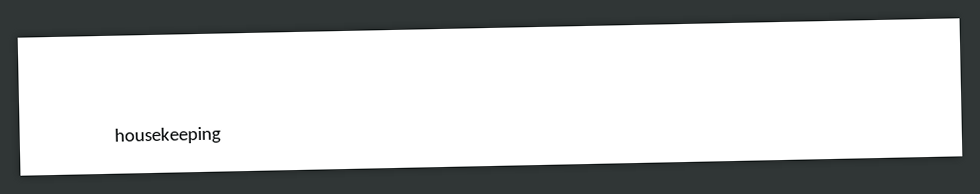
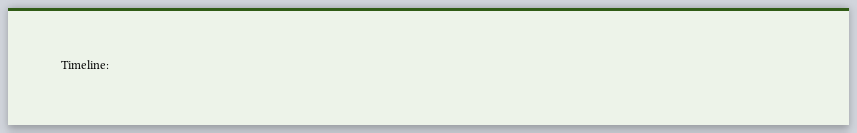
- housekeeping
+ Timeline:

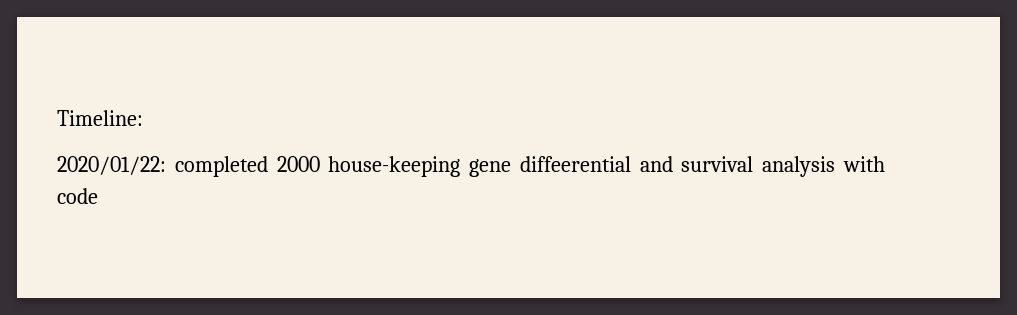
+ 2020/01/22: completed 2000 house-keeping gene diffeerential and survival analysis with code

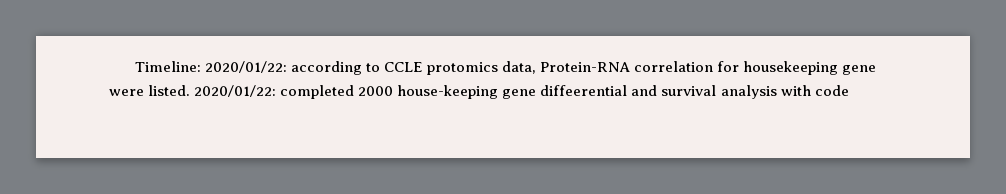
- Timeline:
- 2020/01/22: completed 2000 house-keeping gene diffeerential and survival analysis with code
+ Timeline: 2020/01/22: according to CCLE protomics data, Protein-RNA correlation for housekeeping gene were listed. 2020/01/22: completed 2000 house-keeping gene diffeerential and survival analysis with code

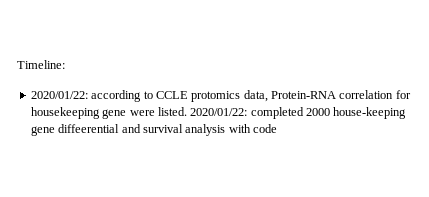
- Timeline: 2020/01/22: according to CCLE protomics data, Protein-RNA correlation for housekeeping gene were listed.
+ Timeline:
+ 2020/01/22: according to CCLE protomics data, Protein-RNA correlation for housekeeping gene were listed.

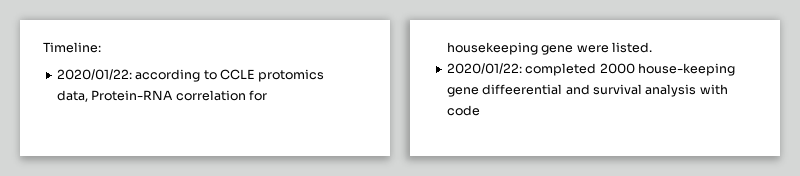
- 2020/01/22: according to CCLE protomics data, Protein-RNA correlation for housekeeping gene were listed. 2020/01/22: completed 2000 house-keeping gene diffeerential and survival analysis with code
+ 2020/01/22: according to CCLE protomics data, Protein-RNA correlation for housekeeping gene were listed.
+ 2020/01/22: completed 2000 house-keeping gene diffeerential and survival analysis with code

